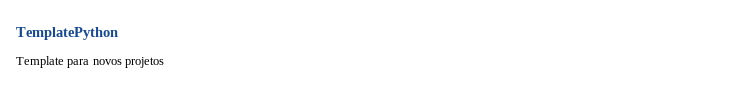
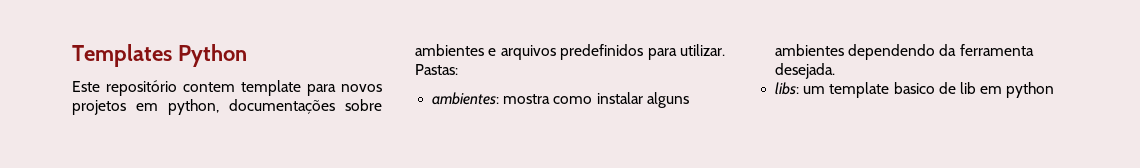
- TemplatePython
- Template para novos projetos
+ Templates Python
+ Este repositório contem template para novos projetos em python, documentações sobre ambientes e arquivos predefinidos para utilizar. Pastas:
+ ambientes: mostra como instalar alguns ambientes dependendo da ferramenta desejada.
+ libs: um template basico de lib em python

